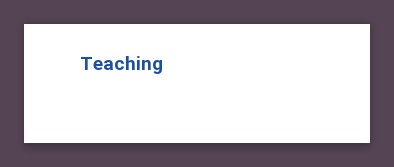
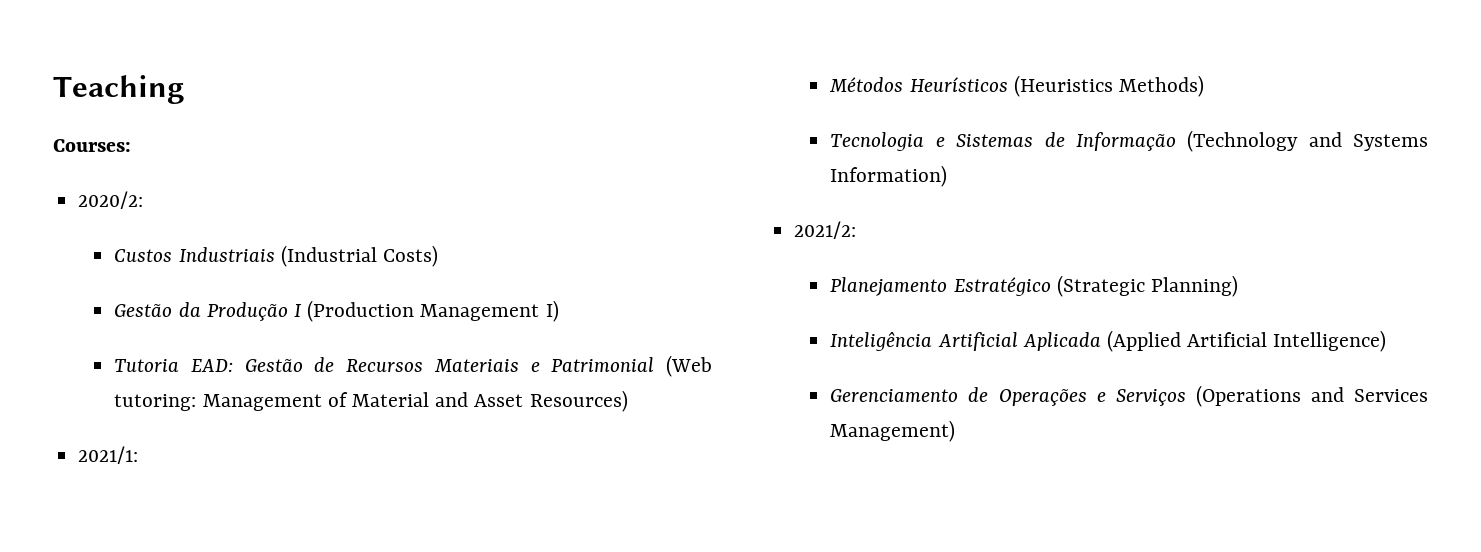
+ Courses:
+ 2020/2:
+ Custos Industriais (Industrial Costs)
+ Gestão da Produção I (Production Management I)
+ Tutoria EAD: Gestão de Recursos Materiais e Patrimonial (Web tutoring: Management of Material and Asset Resources)
+ 2021/1:
+ Métodos Heurísticos (Heuristics Methods)
+ Tecnologia e Sistemas de Informação (Technology and Systems Information)
+ 2021/2:
+ Planejamento Estratégico (Strategic Planning)
+ Inteligência Artificial Aplicada (Applied Artificial Intelligence)
+ Gerenciamento de Operações e Serviços (Operations and Services Management)

